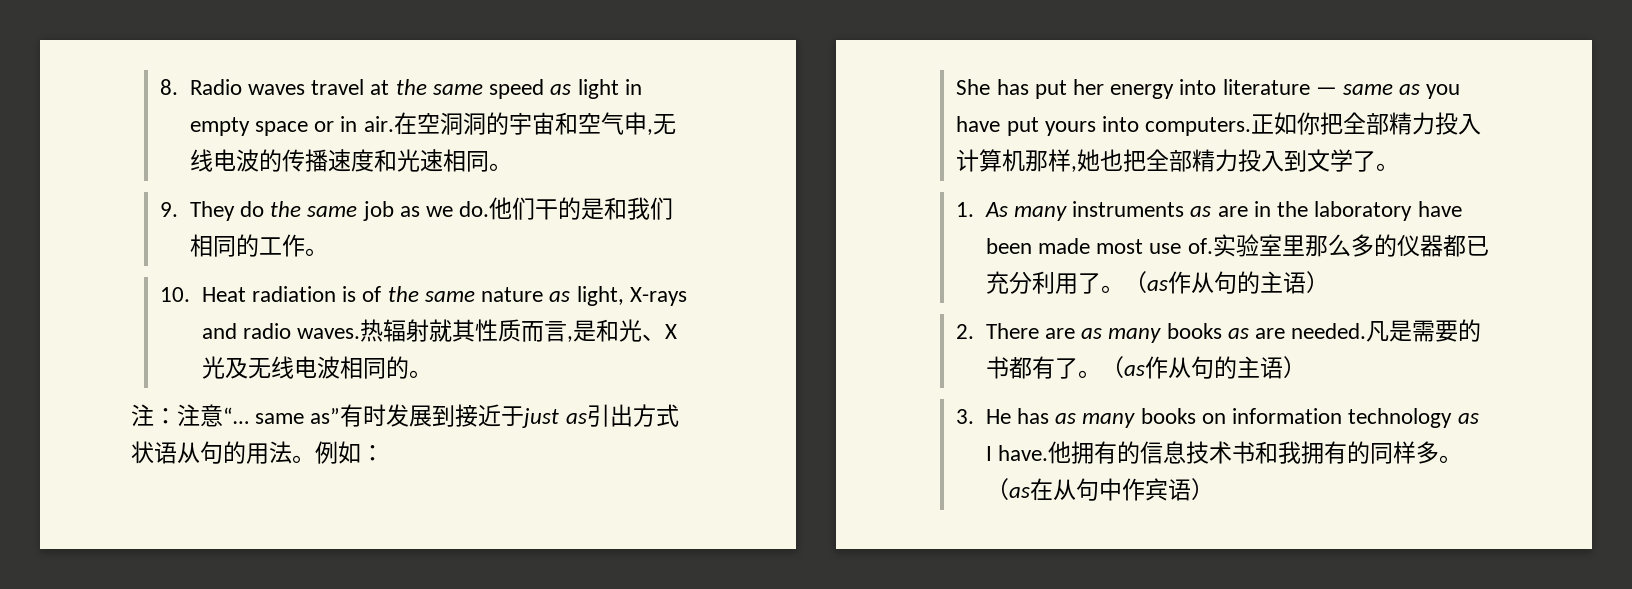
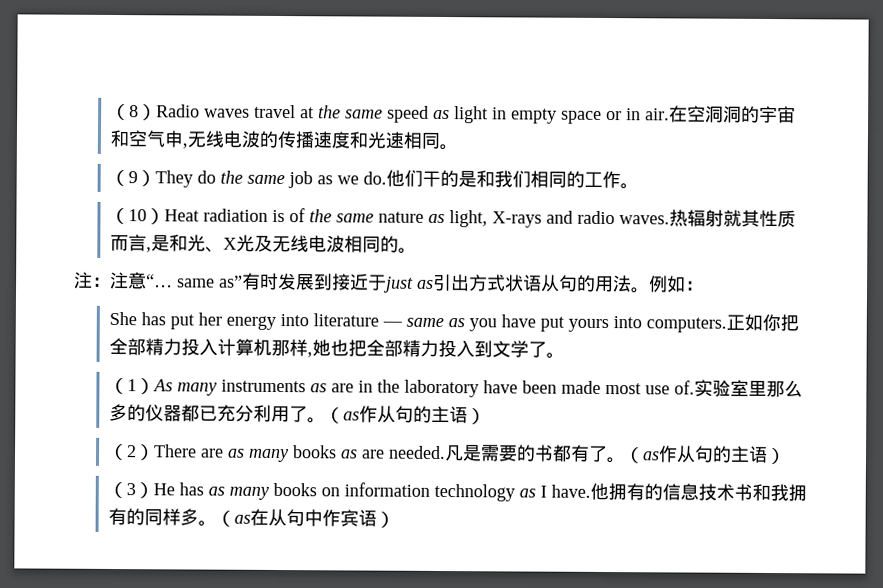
- 8. Radio waves travel at the same speed as light in empty space or in air.
+ （8）Radio waves travel at the same speed as light in empty space or in air.
- 9. They do the same job as we do.
+ （9）They do the same job as we do.
- 10. Heat radiation is of the same nature as light, X-rays and radio waves.
+ （10）Heat radiation is of the same nature as light, X-rays and radio waves.
- 1. As many instruments as are in the laboratory have been made most use of.
+ （1）As many instruments as are in the laboratory have been made most use of.
- 2. There are as many books as are needed.
+ （2）There are as many books as are needed.
- 3. He has as many books on information technology as I have.
+ （3）He has as many books on information technology as I have.

